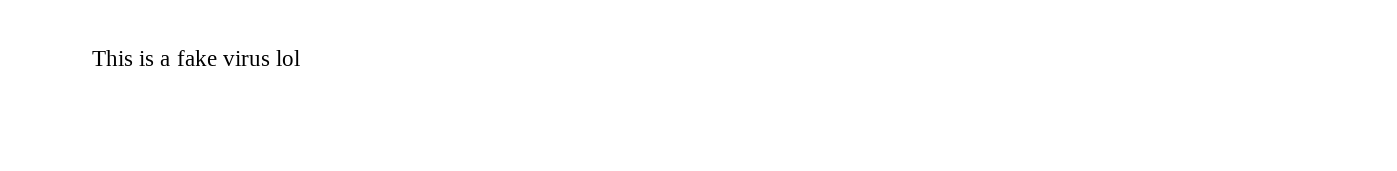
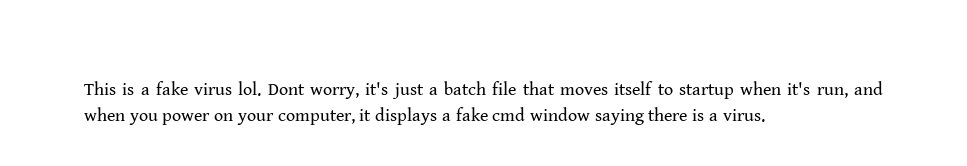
- This is a fake virus lol
+ This is a fake virus lol. Dont worry, it's just a batch file that moves itself to startup when it's run, and when you power on your computer, it displays a fake cmd window saying there is a virus.

